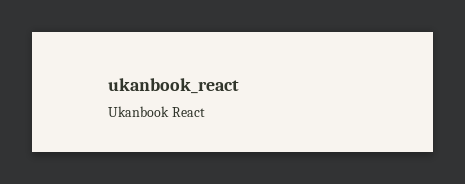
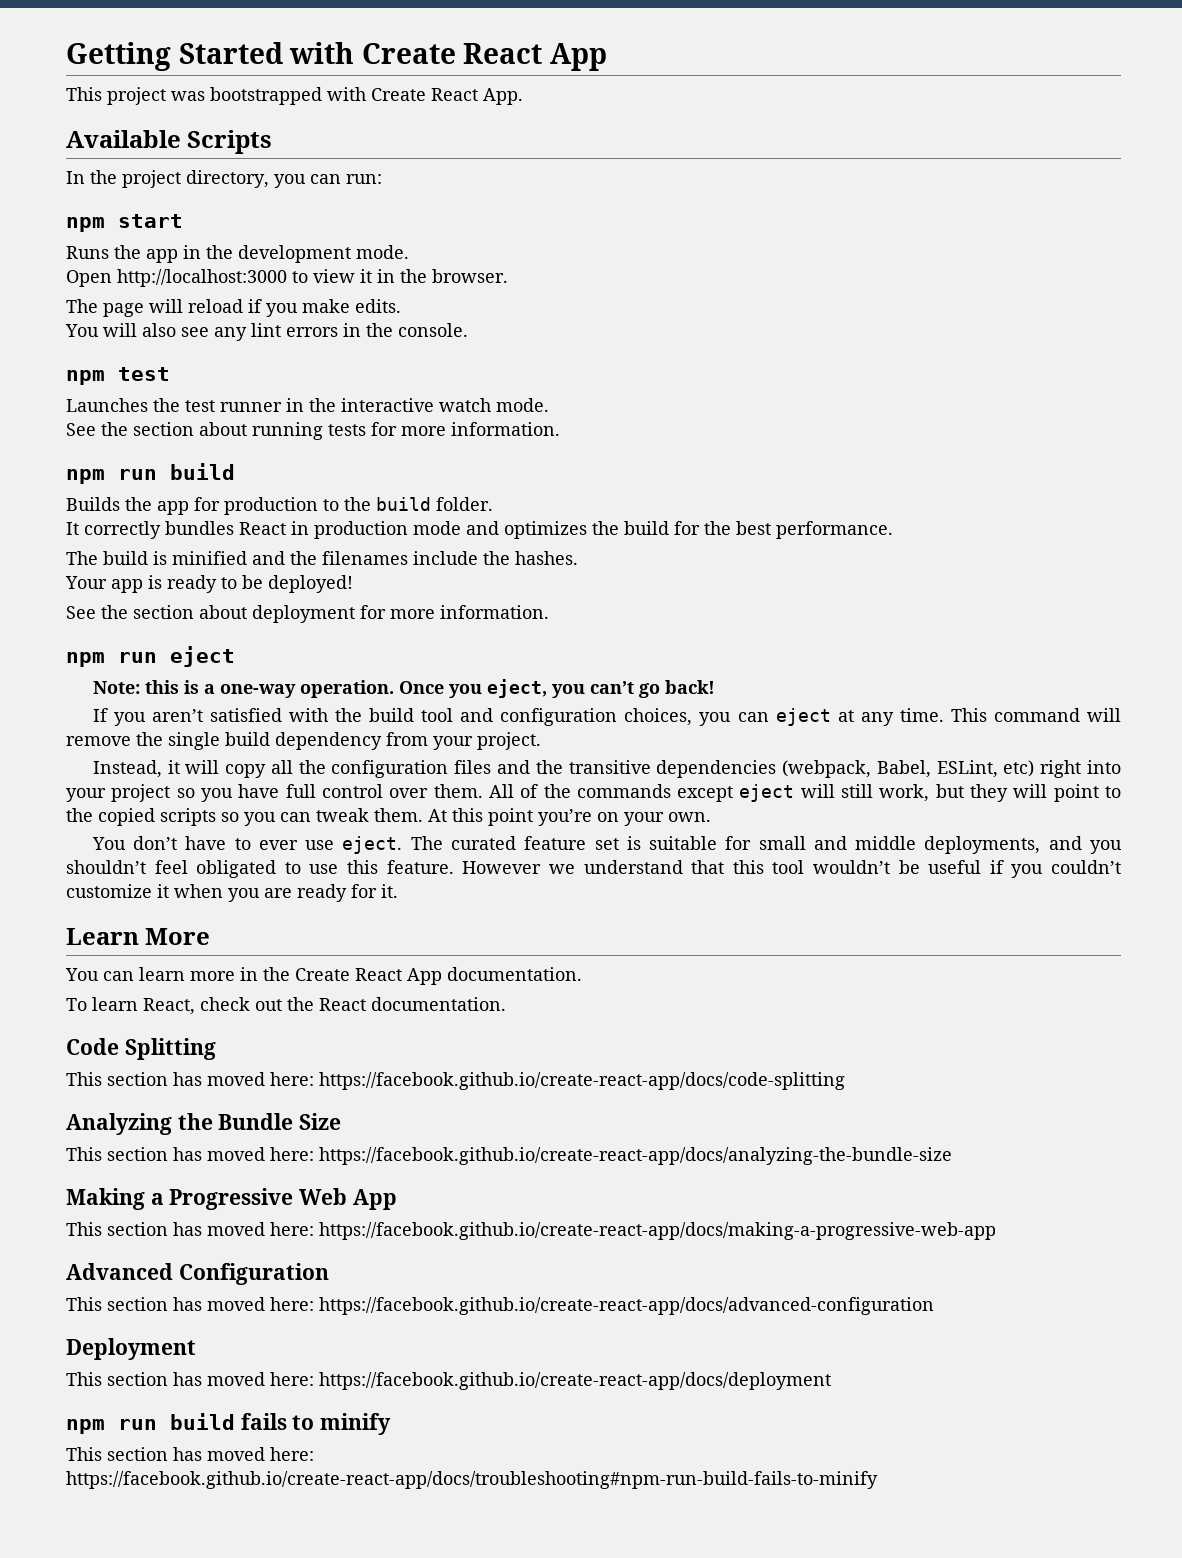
- ukanbook_react
- Ukanbook React
+ Getting Started with Create React App
+ This project was bootstrapped with Create React App.
+ Available Scripts
+ In the project directory, you can run:
+ npm start
+ Runs the app in the development mode.
+ Open http://localhost:3000 to view it in the browser.
+ The page will reload if you make edits.
+ You will also see any lint errors in the console.
+ npm test
+ Launches the test runner in the interactive watch mode.
+ See the section about running tests for more information.
+ npm run build
+ Builds the app for production to the build folder.
+ It correctly bundles React in production mode and optimizes the build for the best performance.
+ The build is minified and the filenames include the hashes.
+ Your app is ready to be deployed!
+ See the section about deployment for more information.
+ npm run eject
+ Note: this is a one-way operation. Once you eject, you can’t go back!
+ If you aren’t satisfied with the build tool and configuration choices, you can eject at any time. This command will remove the single build dependency from your project.
+ Instead, it will copy all the configuration files and the transitive dependencies (webpack, Babel, ESLint, etc) right into your project so you have full control over them. All of the commands except eject will still work, but they will point to the copied scripts so you can tweak them. At this point you’re on your own.
+ You don’t have to ever use eject. The curated feature set is suitable for small and middle deployments, and you shouldn’t feel obligated to use this feature. However we understand that this tool wouldn’t be useful if you couldn’t customize it when you are ready for it.
+ Learn More
+ You can learn more in the Create React App documentation.
+ To learn React, check out the React documentation.
+ Code Splitting
+ This section has moved here: https://facebook.github.io/create-react-app/docs/code-splitting
+ Analyzing the Bundle Size
+ This section has moved here: https://facebook.github.io/create-react-app/docs/analyzing-the-bundle-size
+ Making a Progressive Web App
+ This section has moved here: https://facebook.github.io/create-react-app/docs/making-a-progressive-web-app
+ Advanced Configuration
+ This section has moved here: https://facebook.github.io/create-react-app/docs/advanced-configuration
+ Deployment
+ This section has moved here: https://facebook.github.io/create-react-app/docs/deployment
+ npm run build fails to minify
+ This section has moved here: https://facebook.github.io/create-react-app/docs/troubleshooting#npm-run-build-fails-to-minify

